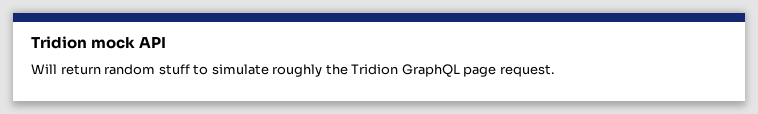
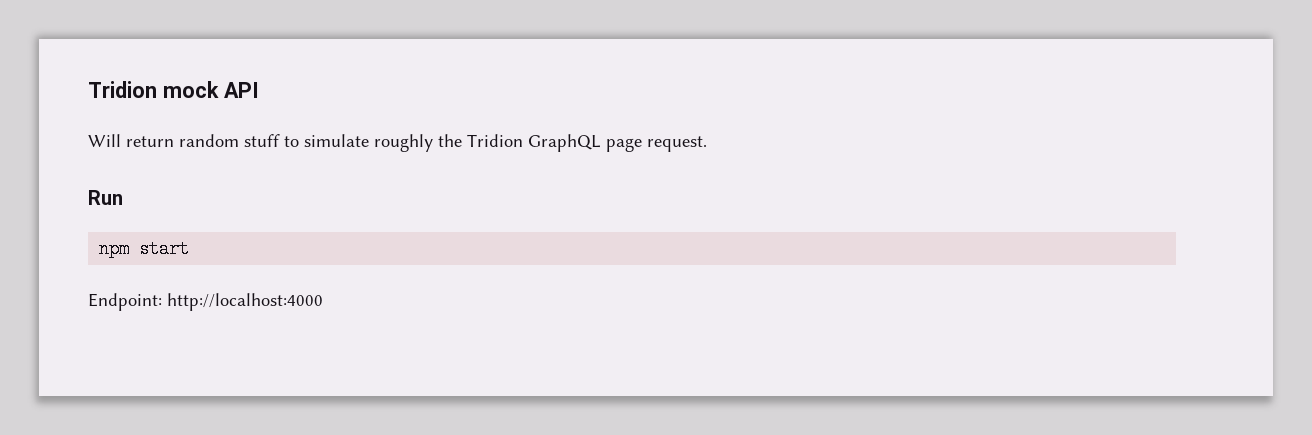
+ Run
+ npm start
+ Endpoint: http://localhost:4000

